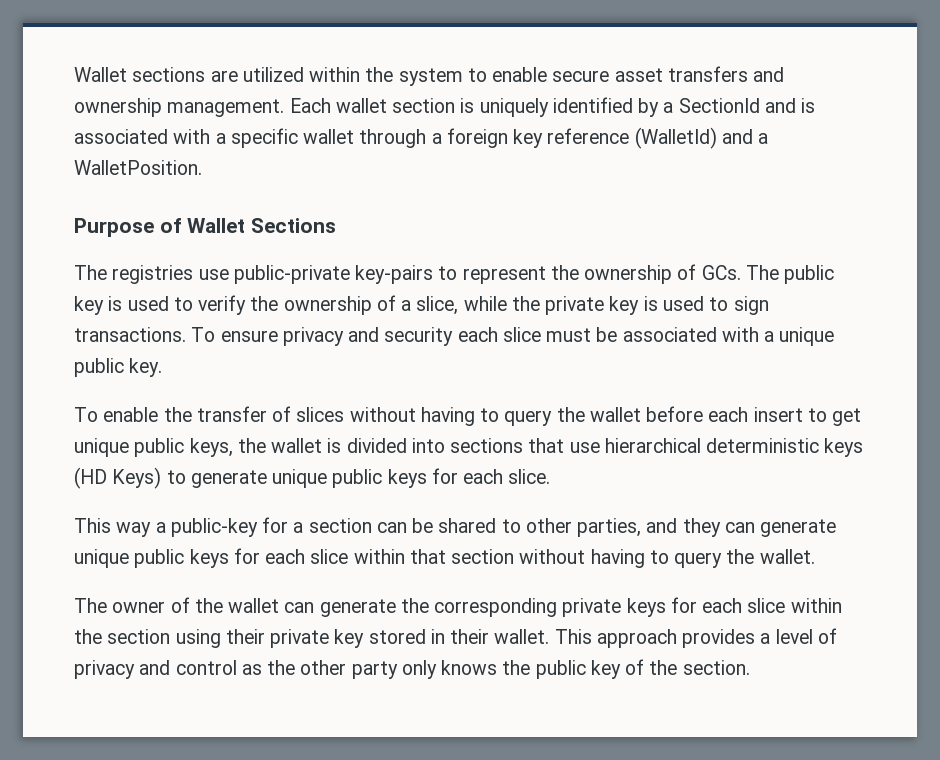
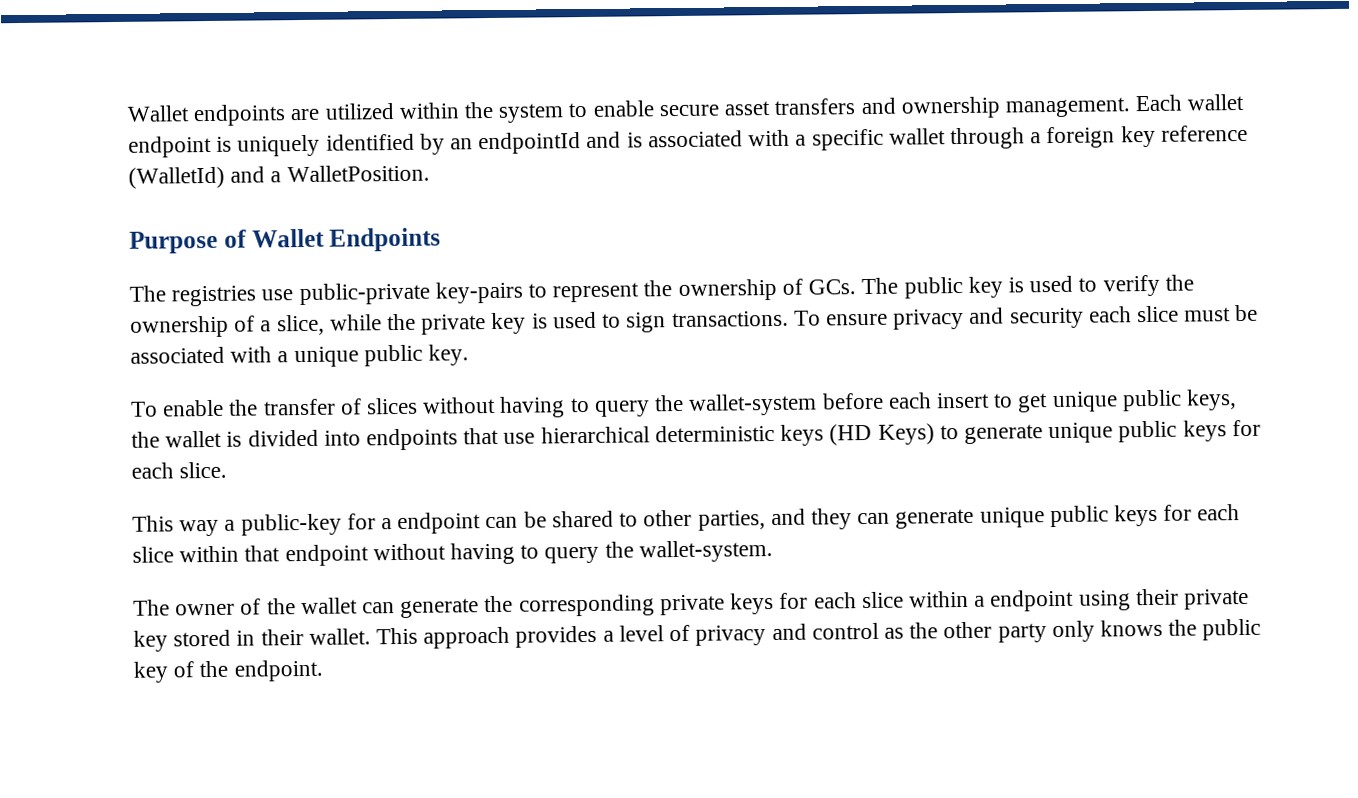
- Wallet sections are utilized within the system to enable secure asset transfers and ownership management.
+ Wallet endpoints are utilized within the system to enable secure asset transfers and ownership management.
- Each wallet section is uniquely identified by a SectionId and is associated with a specific wallet through a foreign key reference (WalletId) and a WalletPosition.
+ Each wallet endpoint is uniquely identified by an endpointId and is associated with a specific wallet through a foreign key reference (WalletId) and a WalletPosition.
- Purpose of Wallet Sections
+ Purpose of Wallet Endpoints
- To enable the transfer of slices without having to query the wallet before each insert to get unique public keys, the wallet is divided into sections that use hierarchical deterministic keys (HD Keys) to generate unique public keys for each slice.
+ To enable the transfer of slices without having to query the wallet-system before each insert to get unique public keys, the wallet is divided into endpoints that use hierarchical deterministic keys (HD Keys) to generate unique public keys for each slice.
- This way a public-key for a section can be shared to other parties, and they can generate unique public keys for each slice within that section without having to query the wallet.
+ This way a public-key for a endpoint can be shared to other parties, and they can generate unique public keys for each slice within that endpoint without having to query the wallet-system.
- The owner of the wallet can generate the corresponding private keys for each slice within the section using their private key stored in their wallet.
+ The owner of the wallet can generate the corresponding private keys for each slice within a endpoint using their private key stored in their wallet.
- This approach provides a level of privacy and control as the other party only knows the public key of the section.
+ This approach provides a level of privacy and control as the other party only knows the public key of the endpoint.

